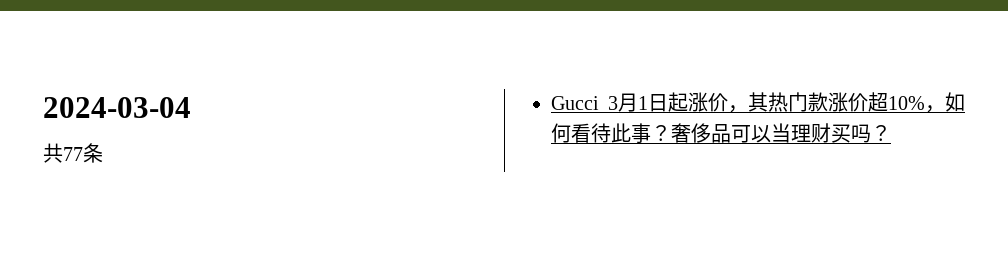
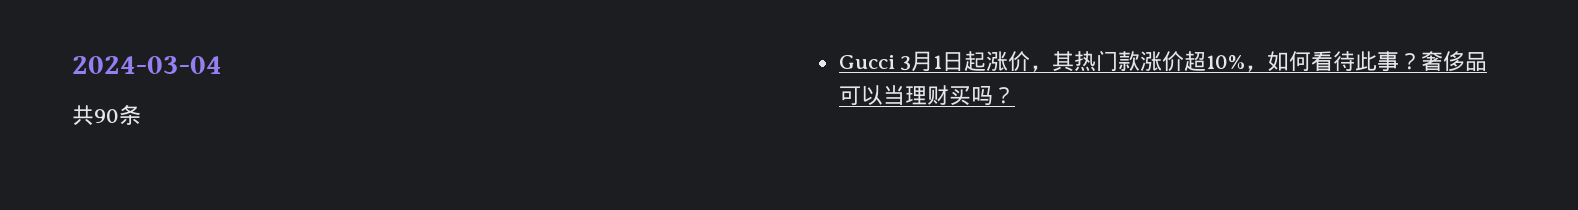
- 共77条
+ 共90条

